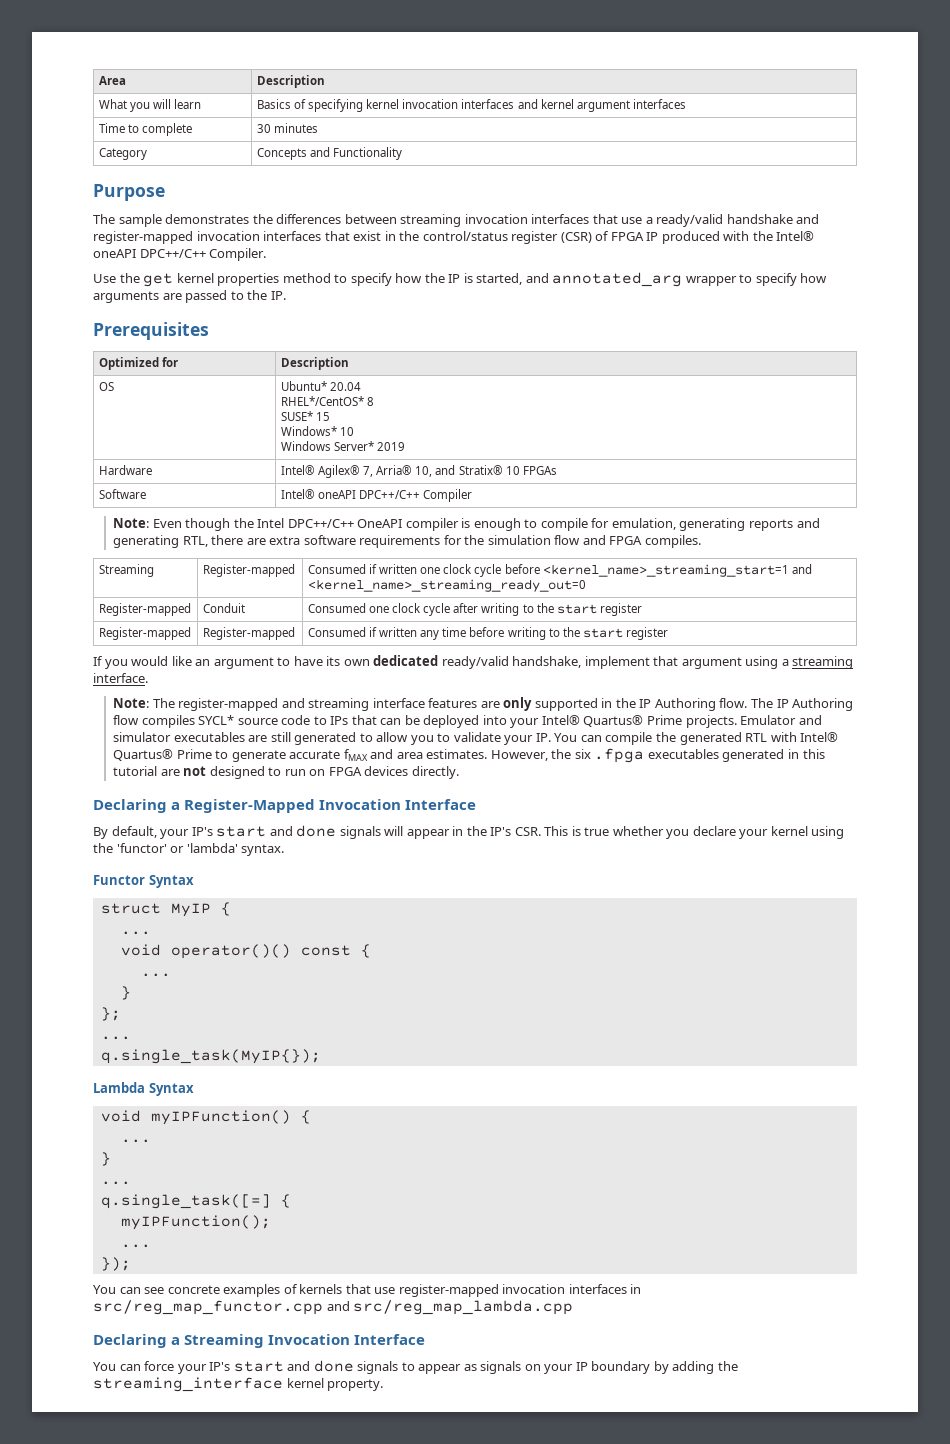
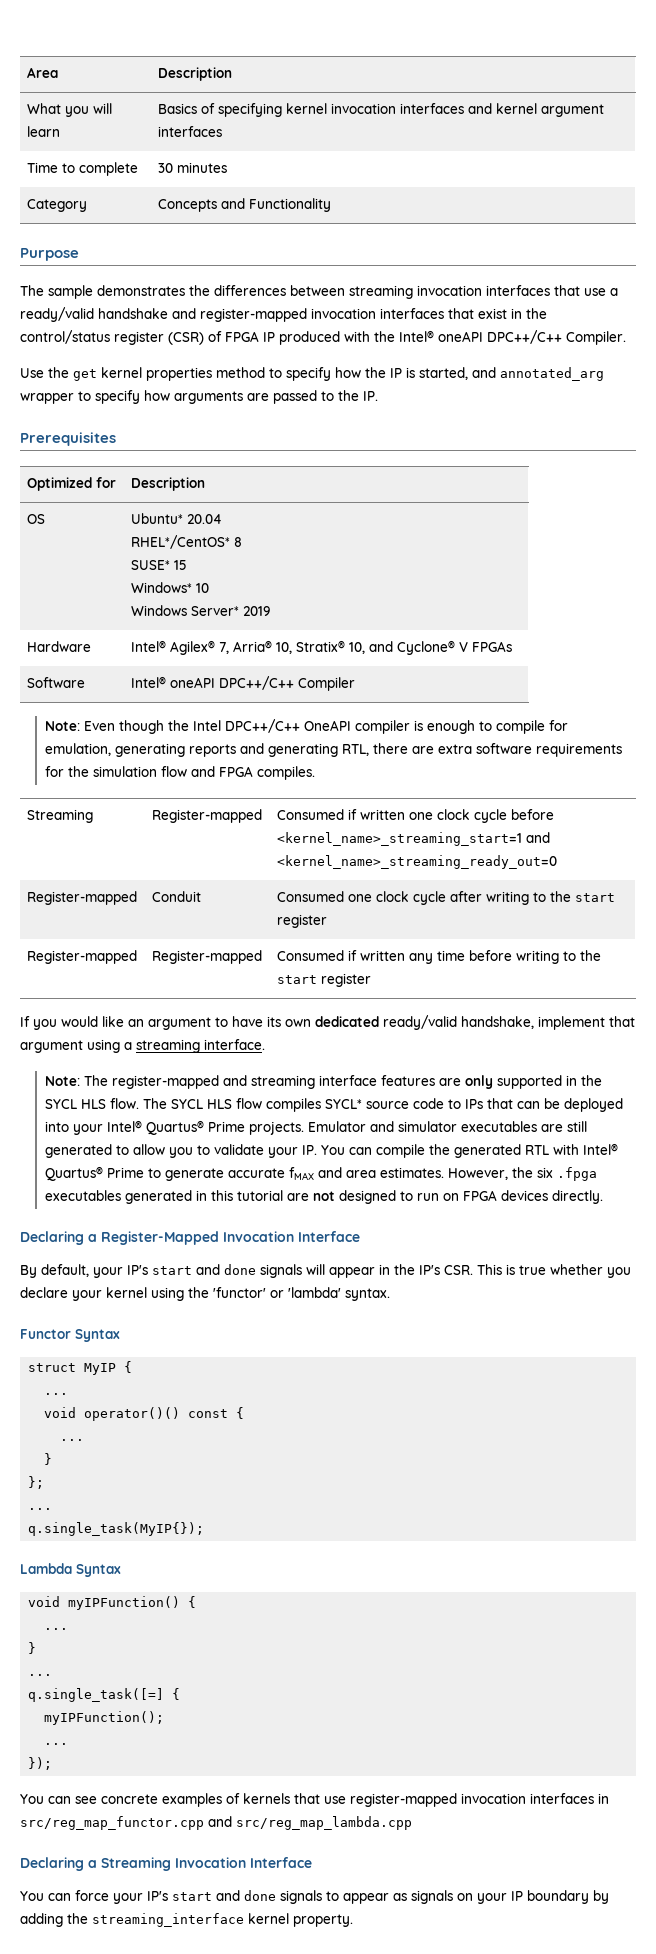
- Hardware | Intel® Agilex® 7, Arria® 10, and Stratix® 10 FPGAs
+ Hardware | Intel® Agilex® 7, Arria® 10, Stratix® 10, and Cyclone® V FPGAs
- Note: The register-mapped and streaming interface features are only supported in the IP Authoring flow. The IP Authoring flow compiles SYCL* source code to IPs that can be deployed into your Intel® Quartus® Prime projects.
+ Note: The register-mapped and streaming interface features are only supported in the SYCL HLS flow. The SYCL HLS flow compiles SYCL* source code to IPs that can be deployed into your Intel® Quartus® Prime projects.

